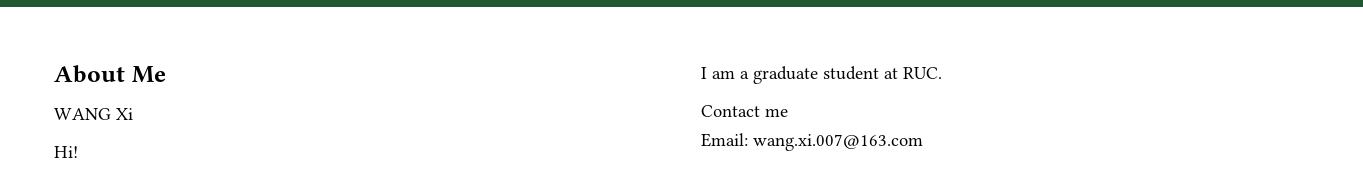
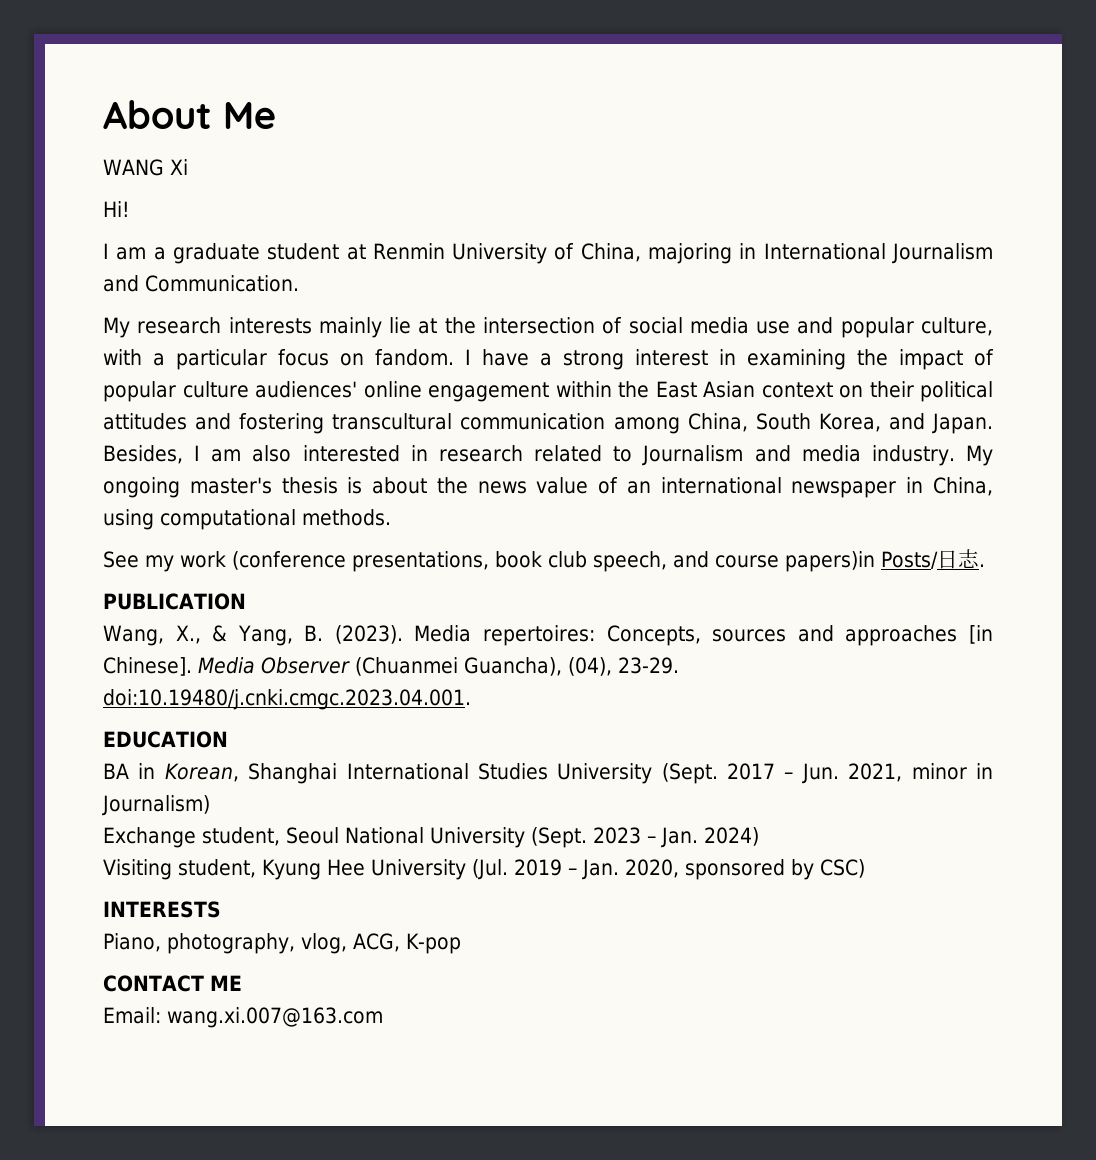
- I am a graduate student at RUC.
- Contact me
+ I am a graduate student at Renmin University of China, majoring in International Journalism and Communication.
+ My research interests mainly lie at the intersection of social media use and popular culture, with a particular focus on fandom. I have a strong interest in examining the impact of popular culture audiences' online engagement within the East Asian context on their political attitudes and fostering transcultural communication among China, South Korea, and Japan. Besides, I am also interested in research related to Journalism and media industry. My ongoing master's thesis is about the news value of an international newspaper in China, using computational methods.
+ See my work (conference presentations, book club speech, and course papers)in Posts/日志.
+ PUBLICATION
+ Wang, X., & Yang, B. (2023). Media repertoires: Concepts, sources and approaches [in Chinese]. Media Observer (Chuanmei Guancha), (04), 23-29. doi:10.19480/j.cnki.cmgc.2023.04.001.
+ EDUCATION
+ BA in Korean, Shanghai International Studies University (Sept. 2017 – Jun. 2021, minor in Journalism)
+ Exchange student, Seoul National University (Sept. 2023 – Jan. 2024)
+ Visiting student, Kyung Hee University (Jul. 2019 – Jan. 2020, sponsored by CSC)
+ INTERESTS
+ Piano, photography, vlog, ACG, K-pop
+ CONTACT ME

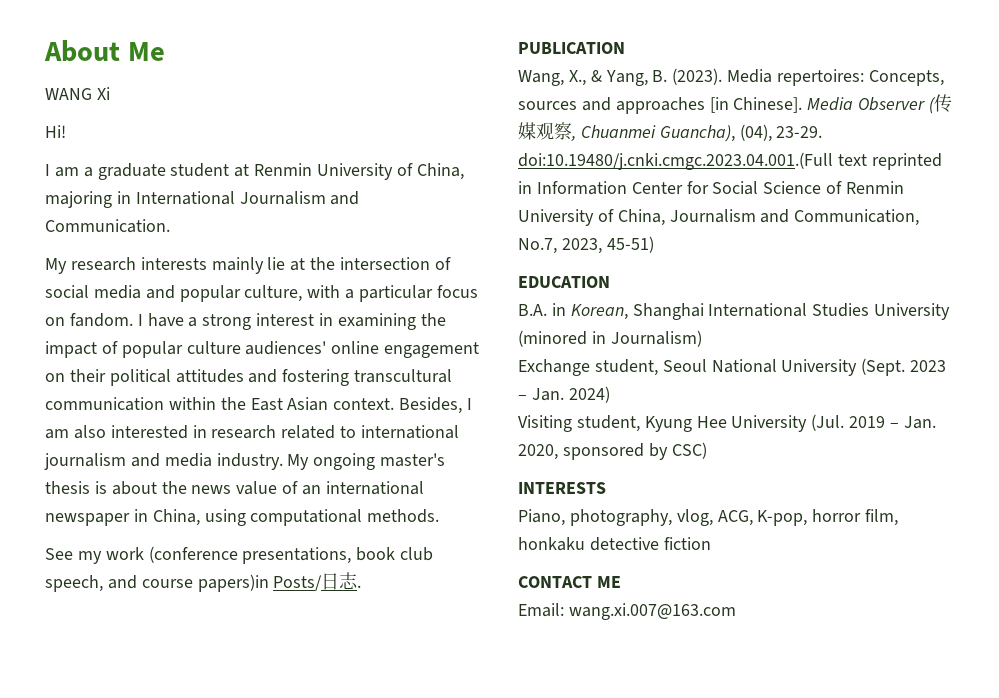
- My research interests mainly lie at the intersection of social media use and popular culture, with a particular focus on fandom.
+ My research interests mainly lie at the intersection of social media and popular culture, with a particular focus on fandom.
- I have a strong interest in examining the impact of popular culture audiences' online engagement within the East Asian context on their political attitudes and fostering transcultural communication among China, South Korea, and Japan.
+ I have a strong interest in examining the impact of popular culture audiences' online engagement on their political attitudes and fostering transcultural communication within the East Asian context.
- Besides, I am also interested in research related to Journalism and media industry.
+ Besides, I am also interested in research related to international journalism and media industry.
- Media Observer (Chuanmei Guancha), (04), 23-29. doi:10.19480/j.cnki.cmgc.2023.04.001.
+ Media Observer (传媒观察, Chuanmei Guancha), (04), 23-29. doi:10.19480/j.cnki.cmgc.2023.04.001.(Full text reprinted in Information Center for Social Science of Renmin University of China, Journalism and Communication, No.7, 2023, 45-51)
- BA in Korean, Shanghai International Studies University (Sept. 2017 – Jun. 2021, minor in Journalism)
+ B.A. in Korean, Shanghai International Studies University (minored in Journalism)
- Piano, photography, vlog, ACG, K-pop
+ Piano, photography, vlog, ACG, K-pop, horror film, honkaku detective fiction

